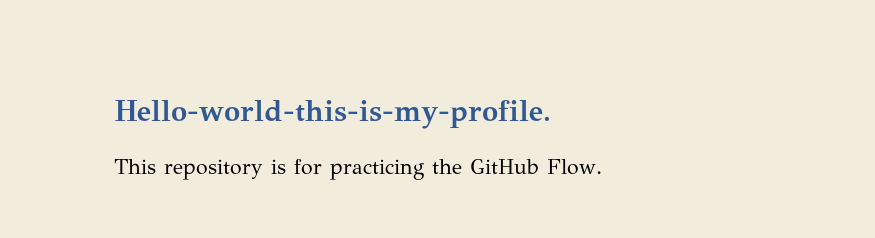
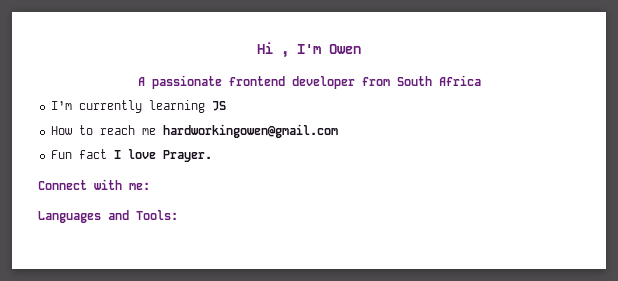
- Hello-world-this-is-my-profile.
- This repository is for practicing the GitHub Flow.
+ Hi , I'm Owen
+ A passionate frontend developer from South Africa
+ I’m currently learning JS
+ How to reach me hardworkingowen@gmail.com
+ Fun fact I love Prayer.
+ Connect with me:
+ Languages and Tools:

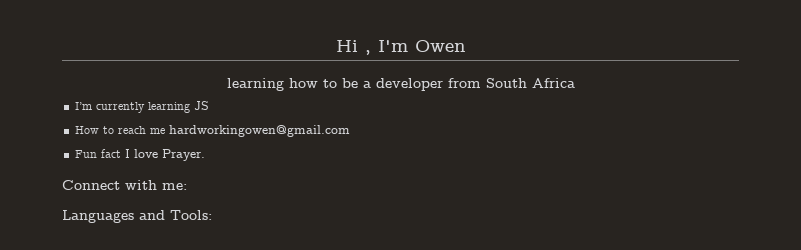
- A passionate frontend developer from South Africa
+ learning how to be a developer from South Africa

